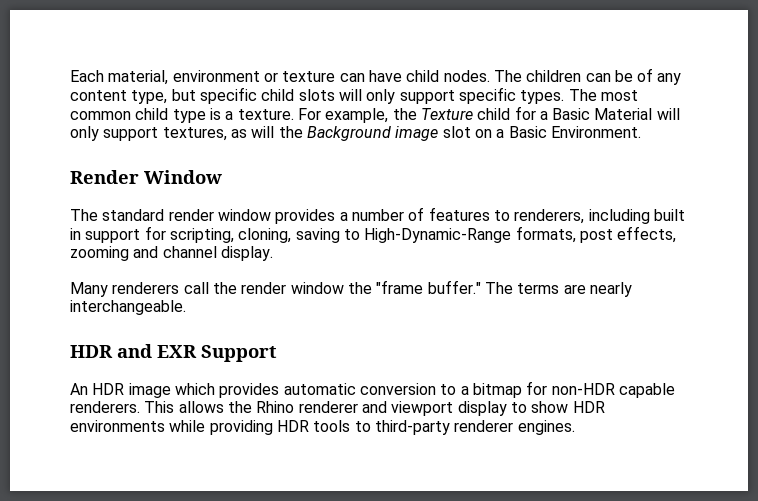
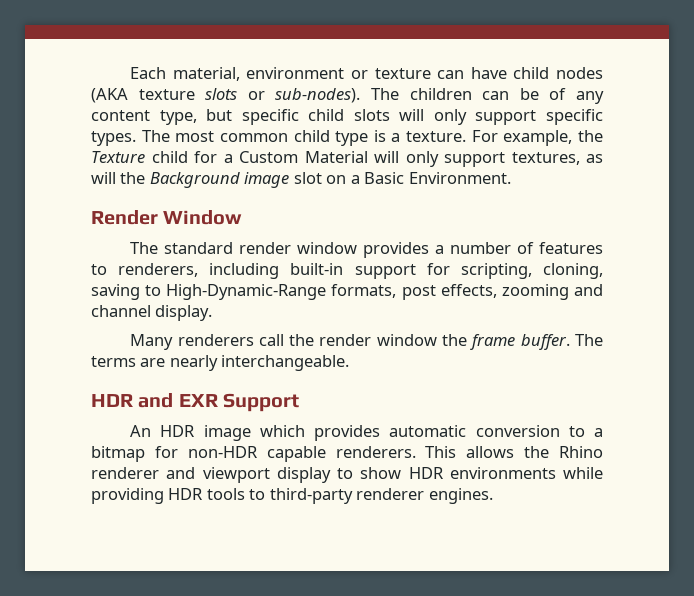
- Each material, environment or texture can have child nodes.
+ Each material, environment or texture can have child nodes (AKA texture slots or sub-nodes).
- For example, the Texture child for a Basic Material will only support textures, as will the Background image slot on a Basic Environment.
+ For example, the Texture child for a Custom Material will only support textures, as will the Background image slot on a Basic Environment.
- The standard render window provides a number of features to renderers, including built in support for scripting, cloning, saving to High-Dynamic-Range formats, post effects, zooming and channel display.
+ The standard render window provides a number of features to renderers, including built-in support for scripting, cloning, saving to High-Dynamic-Range formats, post effects, zooming and channel display.
- Many renderers call the render window the "frame buffer."
+ Many renderers call the render window the frame buffer.

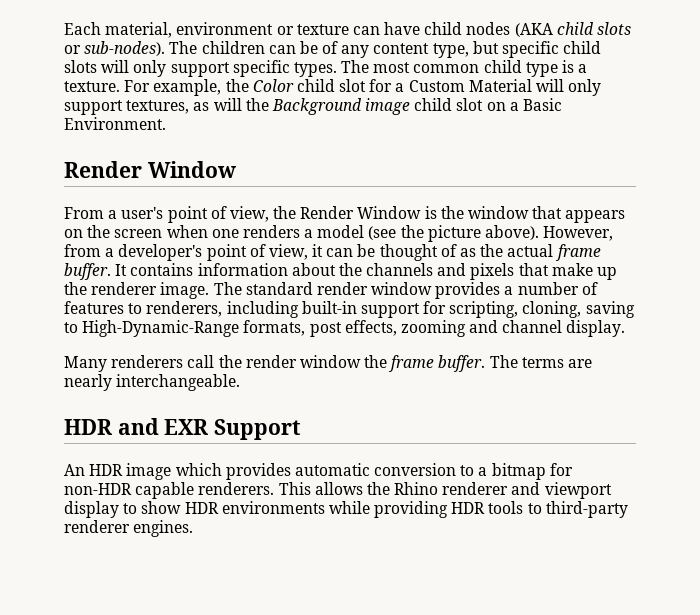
- Each material, environment or texture can have child nodes (AKA texture slots or sub-nodes).
+ Each material, environment or texture can have child nodes (AKA child slots or sub-nodes).
- For example, the Texture child for a Custom Material will only support textures, as will the Background image slot on a Basic Environment.
+ For example, the Color child slot for a Custom Material will only support textures, as will the Background image child slot on a Basic Environment.
+ From a user's point of view, the Render Window is the window that appears on the screen when one renders a model (see the picture above). However, from a developer's point of view, it can be thought of as the actual frame buffer. It contains information about the channels and pixels that make up the renderer image.

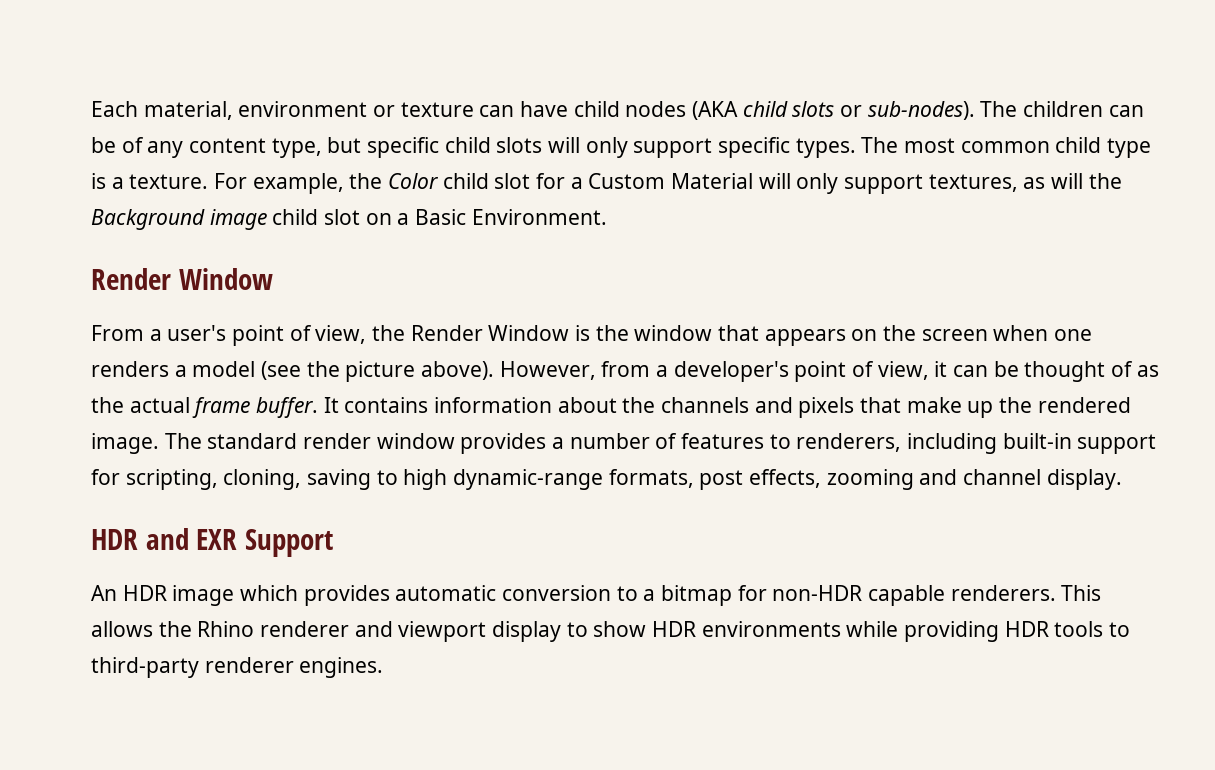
- It contains information about the channels and pixels that make up the renderer image.
+ It contains information about the channels and pixels that make up the rendered image.
- The standard render window provides a number of features to renderers, including built-in support for scripting, cloning, saving to High-Dynamic-Range formats, post effects, zooming and channel display.
+ The standard render window provides a number of features to renderers, including built-in support for scripting, cloning, saving to high dynamic-range formats, post effects, zooming and channel display.
- Many renderers call the render window the frame buffer. The terms are nearly interchangeable.

